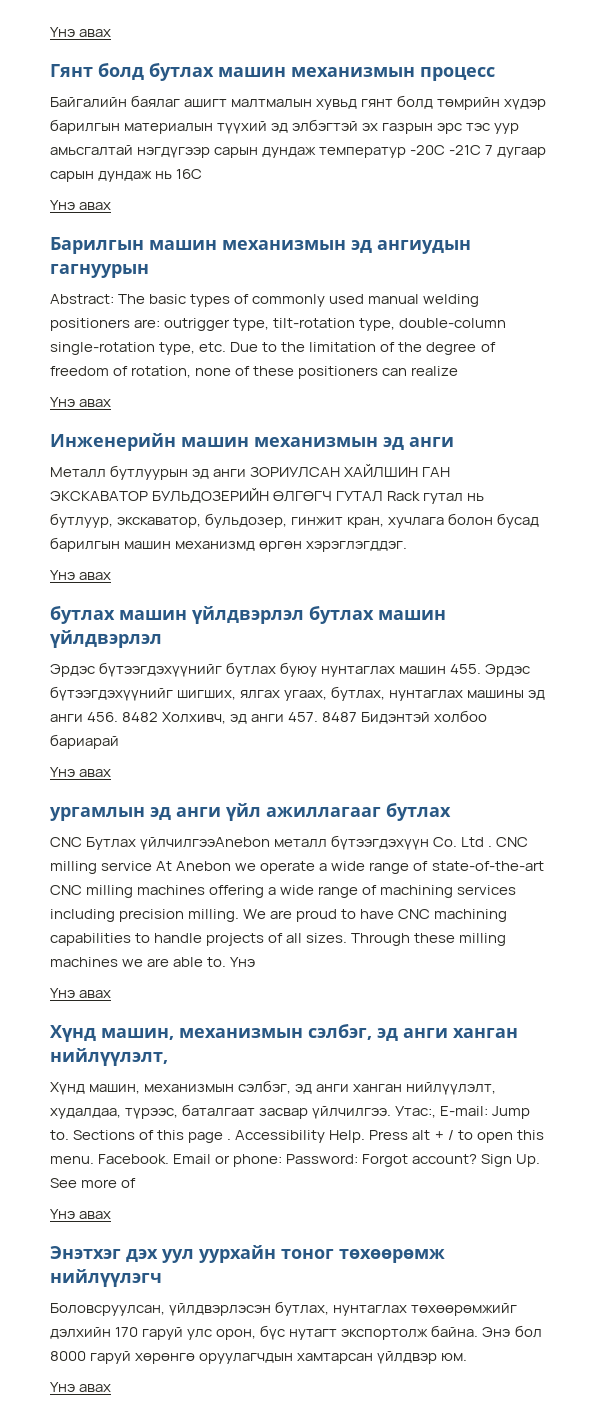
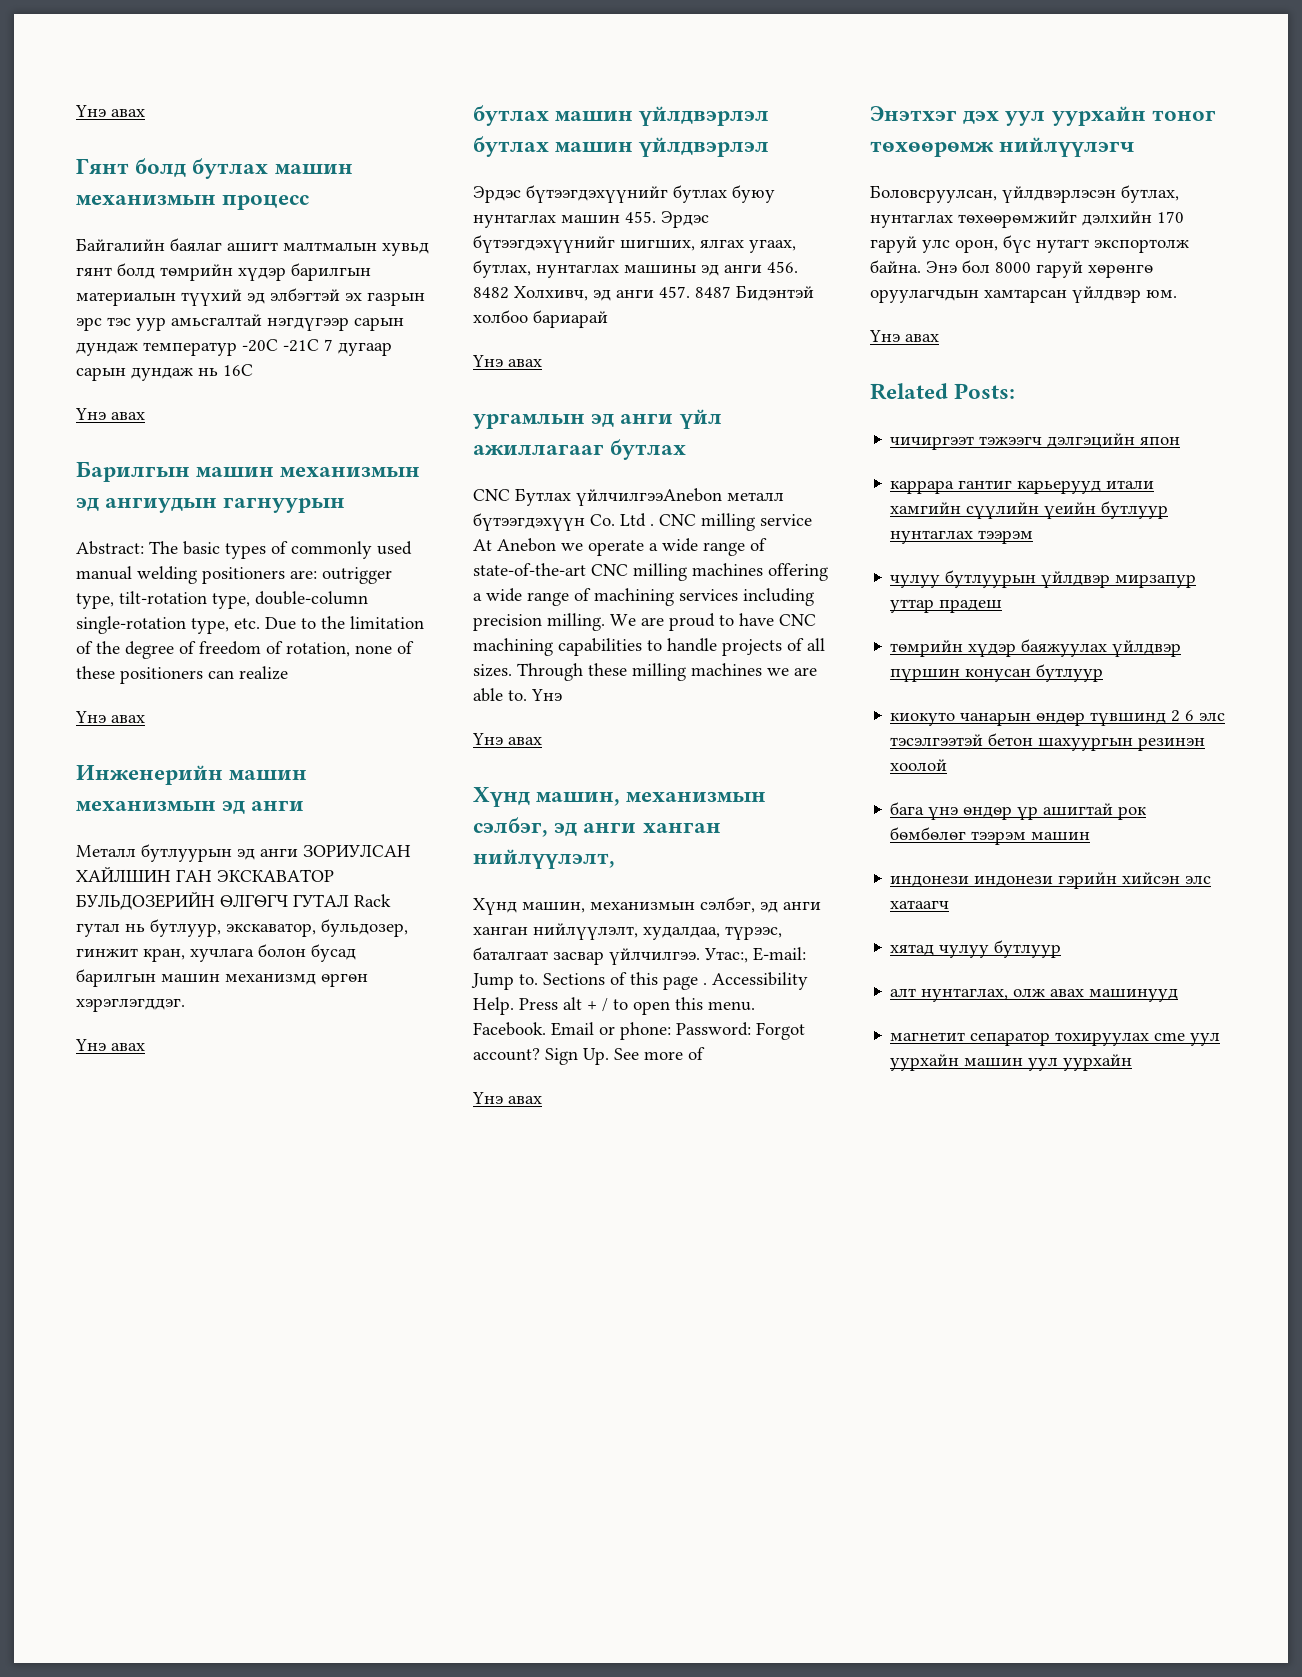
+ Related Posts:
+ чичиргээт тэжээгч дэлгэцийн япон
+ каррара гантиг карьерууд итали хамгийн сүүлийн үеийн бутлуур нунтаглах тээрэм
+ чулуу бутлуурын үйлдвэр мирзапур уттар прадеш
+ төмрийн хүдэр баяжуулах үйлдвэр пүршин конусан бутлуур
+ киокуто чанарын өндөр түвшинд 2 6 элс тэсэлгээтэй бетон шахуургын резинэн хоолой
+ бага үнэ өндөр үр ашигтай рок бөмбөлөг тээрэм машин
+ индонези индонези гэрийн хийсэн элс хатаагч
+ хятад чулуу бутлуур
+ алт нунтаглах, олж авах машинууд
+ магнетит сепаратор тохируулах cme уул уурхайн машин уул уурхайн

